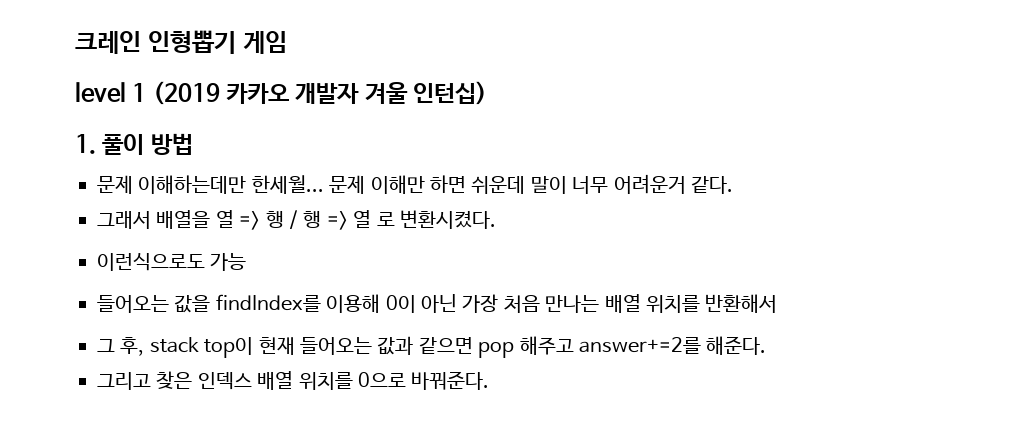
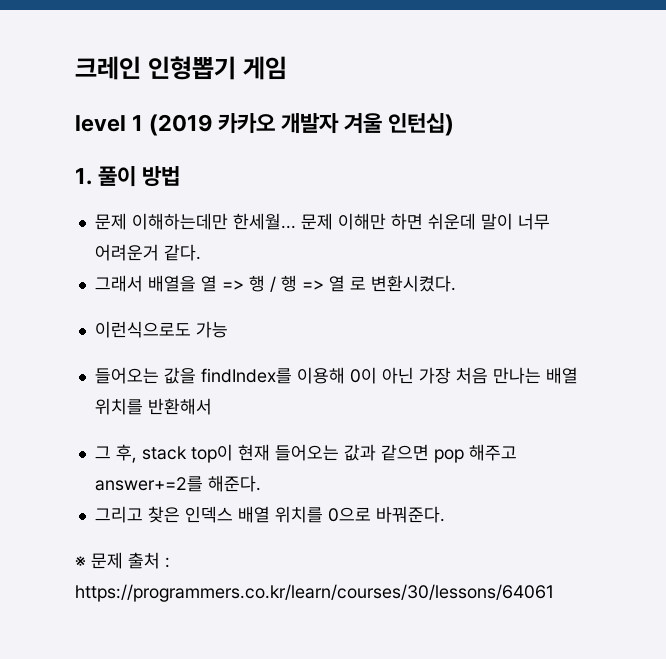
+ ※ 문제 출처 : https://programmers.co.kr/learn/courses/30/lessons/64061

